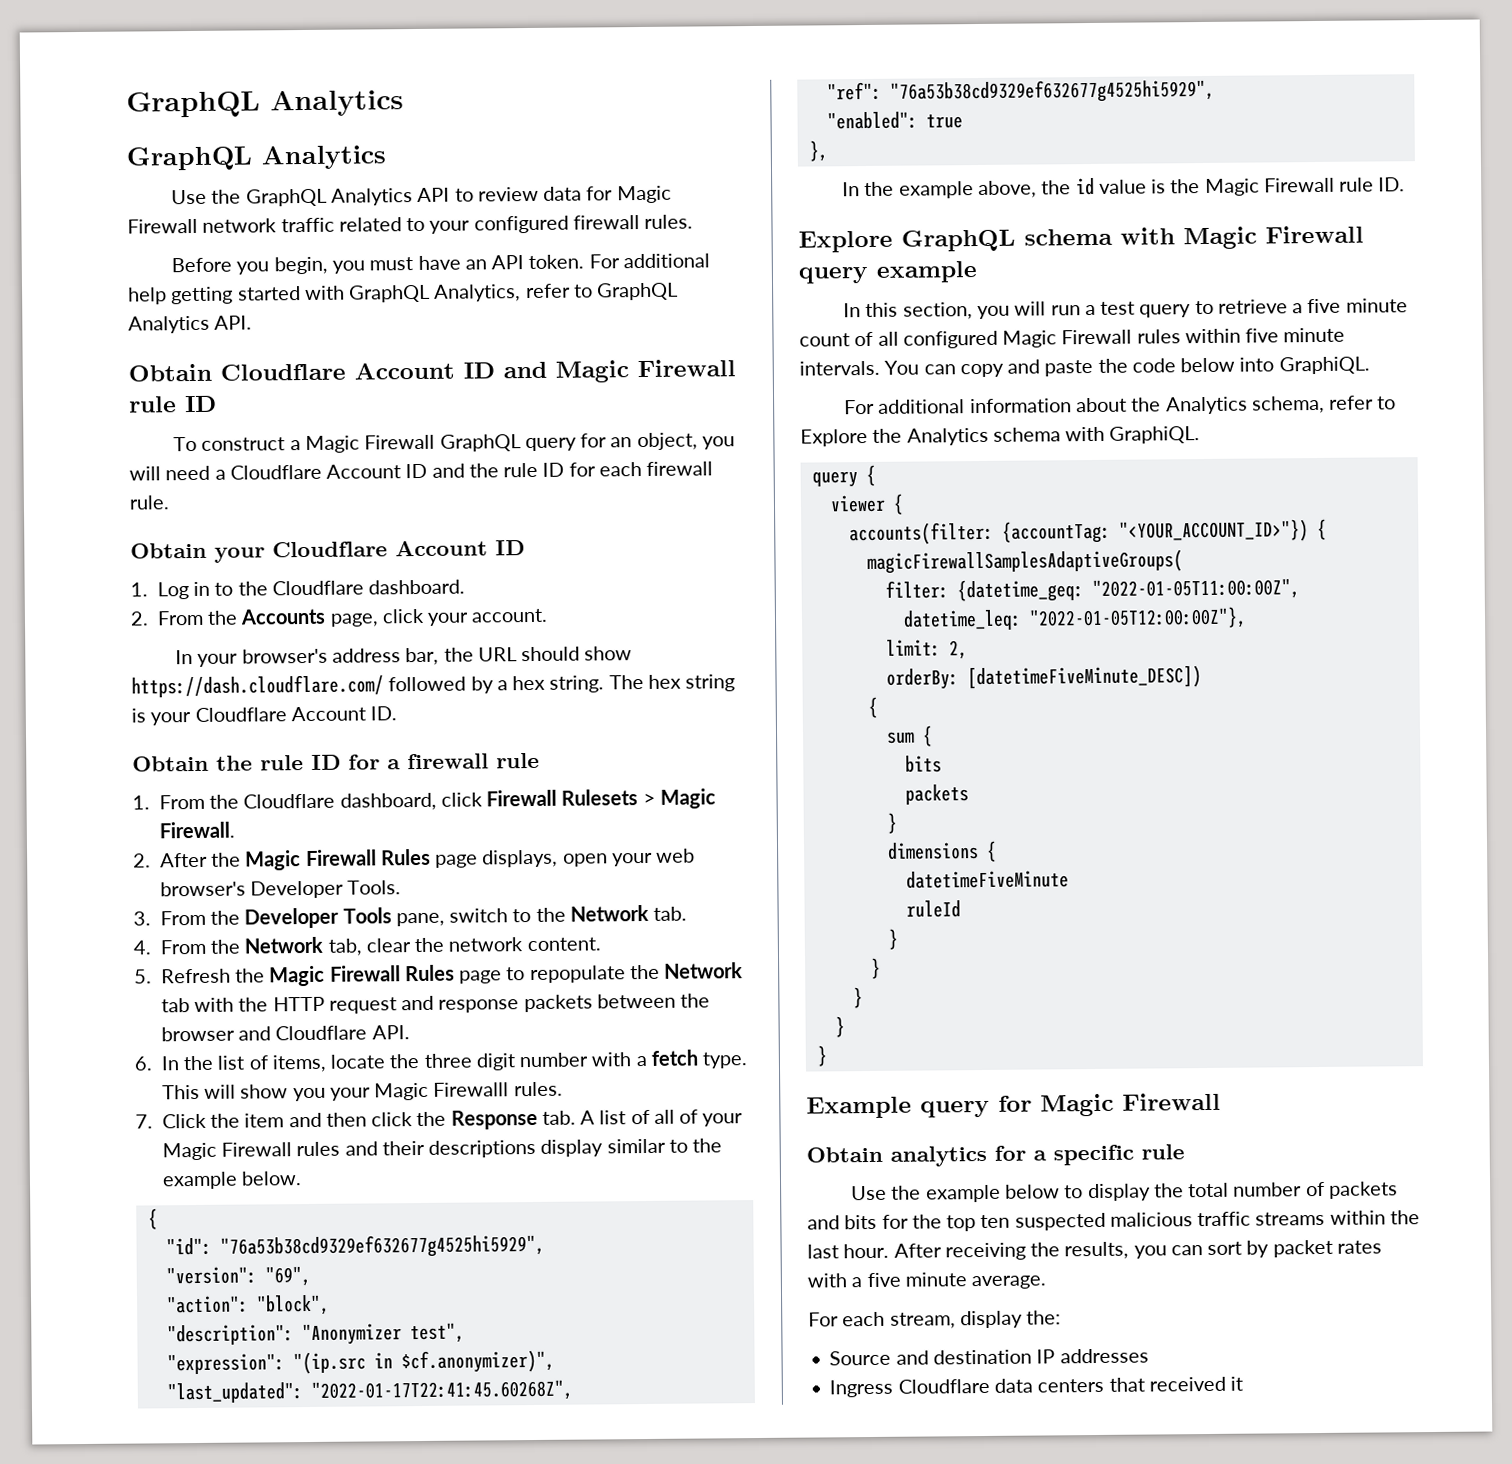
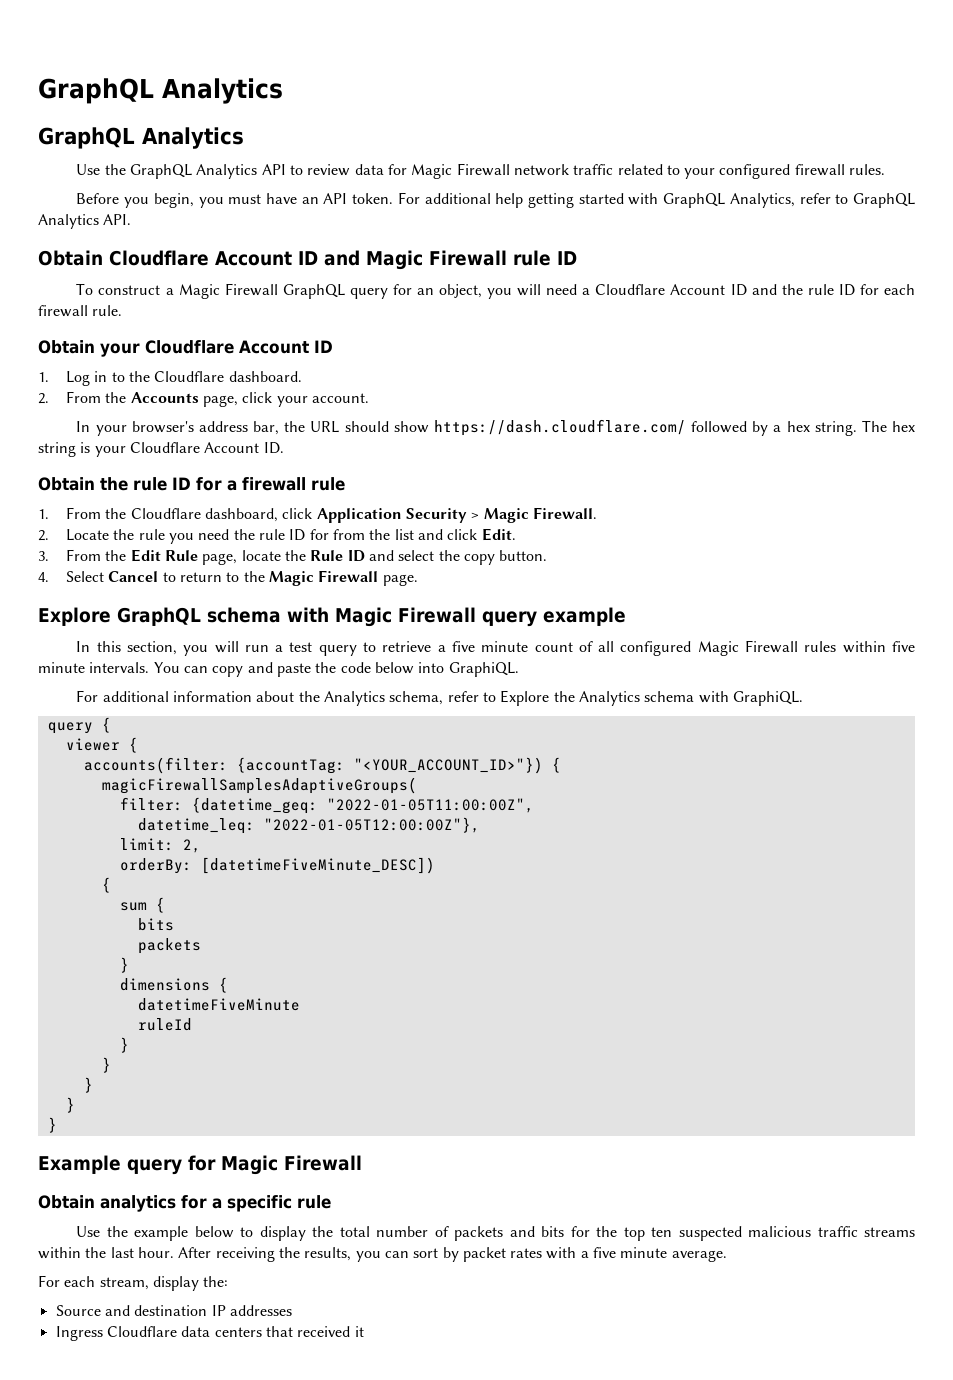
- 1. From the Cloudflare dashboard, click Firewall Rulesets > Magic Firewall.
+ 1. From the Cloudflare dashboard, click Application Security > Magic Firewall.
- 2. After the Magic Firewall Rules page displays, open your web browser's Developer Tools.
- 3. From the Developer Tools pane, switch to the Network tab.
- 4. From the Network tab, clear the network content.
- 5. Refresh the Magic Firewall Rules page to repopulate the Network tab with the HTTP request and response packets between the browser and Cloudflare API.
- 6. In the list of items, locate the three digit number with a fetch type. This will show you your Magic Firewalll rules.
- 7. Click the item and then click the Response tab. A list of all of your Magic Firewall rules and their descriptions display similar to the example below.
- {
- "id": "76a53b38cd9329ef632677g4525hi5929",
- "version": "69",
- "action": "block",
- "description": "Anonymizer test",
- "expression": "(ip.src in $cf.anonymizer)",
- "last_updated": "2022-01-17T22:41:45.60268Z",
- "ref": "76a53b38cd9329ef632677g4525hi5929",
- "enabled": true
- },
- In the example above, the id value is the Magic Firewall rule ID.
+ 2. Locate the rule you need the rule ID for from the list and click Edit.
+ 3. From the Edit Rule page, locate the Rule ID and select the copy button.
+ 4. Select Cancel to return to the Magic Firewall page.

